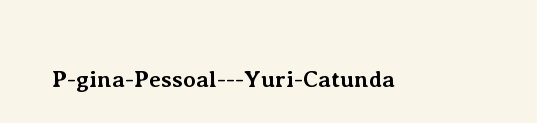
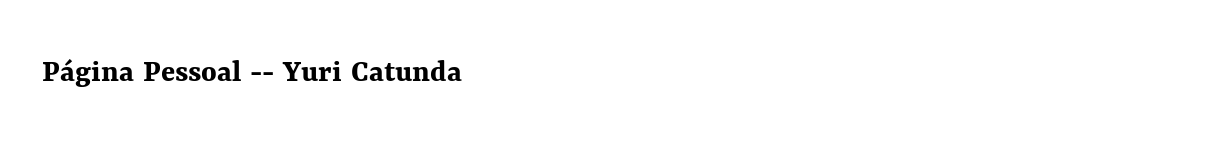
- P-gina-Pessoal---Yuri-Catunda
+ Página Pessoal -- Yuri Catunda

